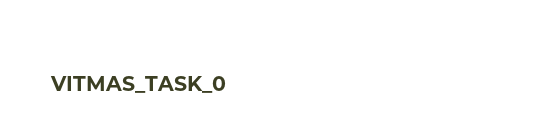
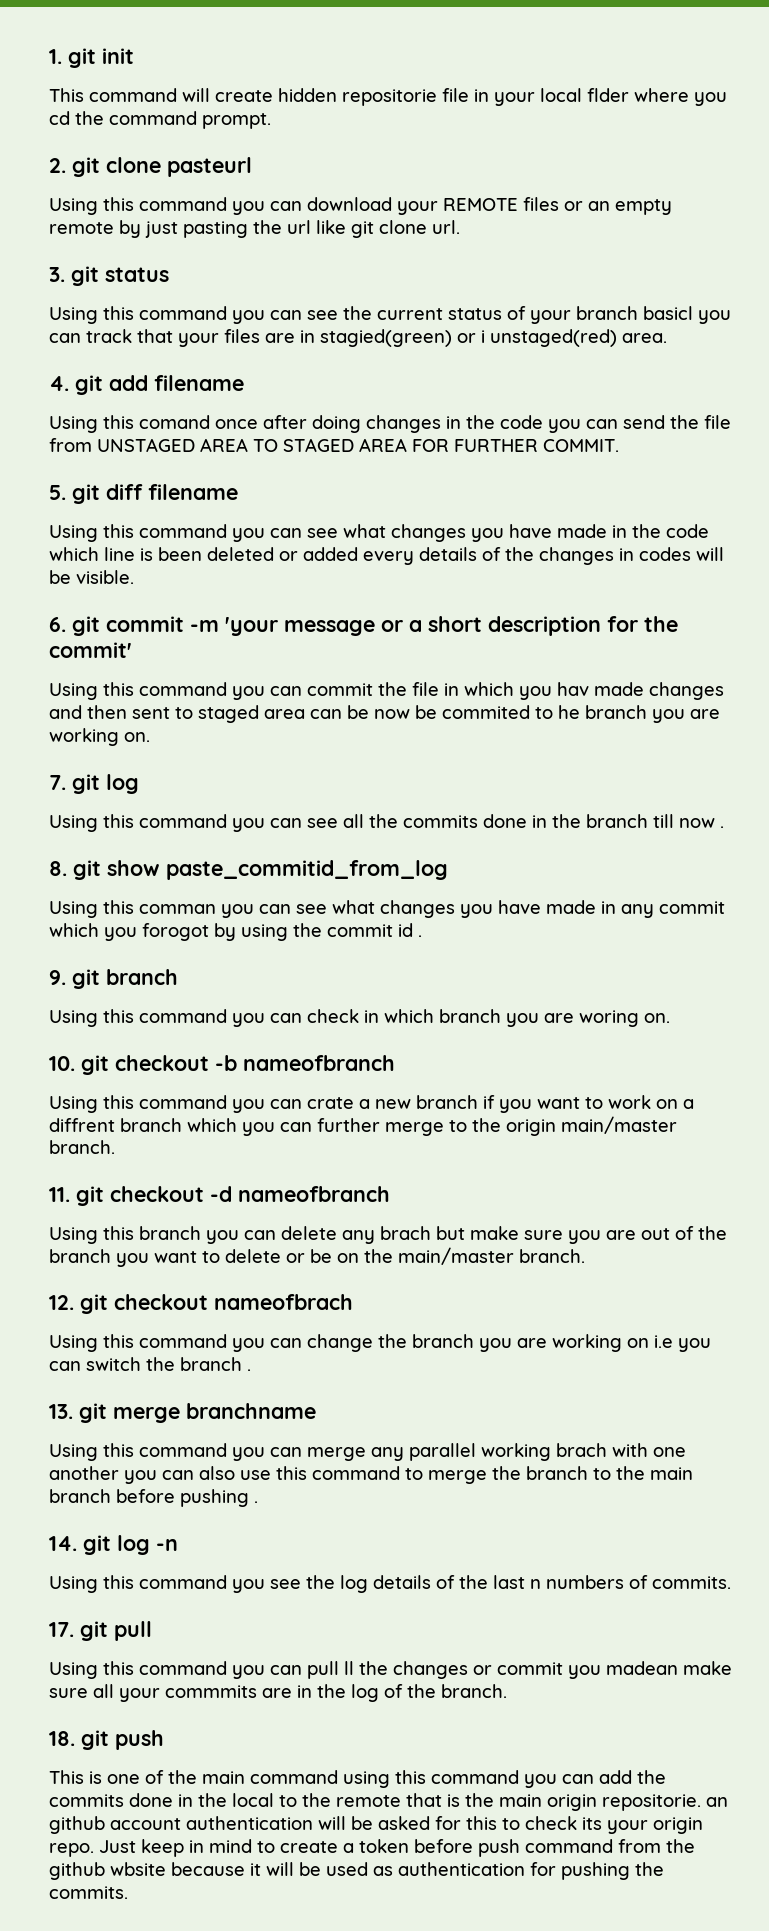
- VITMAS_TASK_0
+ 1. git init
+ This command will create hidden repositorie file in your local flder where you cd the command prompt.
+ 2. git clone pasteurl
+ Using this command you can download your REMOTE files or an empty remote by just pasting the url like git clone url.
+ 3. git status
+ Using this command you can see the current status of your branch basicl you can track that your files are in stagied(green) or i unstaged(red) area.
+ 4. git add filename
+ Using this comand once after doing changes in the code you can send the file from UNSTAGED AREA TO STAGED AREA FOR FURTHER COMMIT.
+ 5. git diff filename
+ Using this command you can see what changes you have made in the code which line is been deleted or added every details of the changes in codes will be visible.
+ 6. git commit -m 'your message or a short description for the commit'
+ Using this command you can commit the file in which you hav made changes and then sent to staged area can be now be commited to he branch you are working on.
+ 7. git log
+ Using this command you can see all the commits done in the branch till now .
+ 8. git show paste_commitid_from_log
+ Using this comman you can see what changes you have made in any commit which you forogot by using the commit id .
+ 9. git branch
+ Using this command you can check in which branch you are woring on.
+ 10. git checkout -b nameofbranch
+ Using this command you can crate a new branch if you want to work on a diffrent branch which you can further merge to the origin main/master branch.
+ 11. git checkout -d nameofbranch
+ Using this branch you can delete any brach but make sure you are out of the branch you want to delete or be on the main/master branch.
+ 12. git checkout nameofbrach
+ Using this command you can change the branch you are working on i.e you can switch the branch .
+ 13. git merge branchname
+ Using this command you can merge any parallel working brach with one another you can also use this command to merge the branch to the main branch before pushing .
+ 14. git log -n
+ Using this command you see the log details of the last n numbers of commits.
+ 17. git pull
+ Using this command you can pull ll the changes or commit you madean make sure all your commmits are in the log of the branch.
+ 18. git push
+ This is one of the main command using this command you can add the commits done in the local to the remote that is the main origin repositorie. an github account authentication will be asked for this to check its your origin repo. Just keep in mind to create a token before push command from the github wbsite because it will be used as authentication for pushing the commits.

